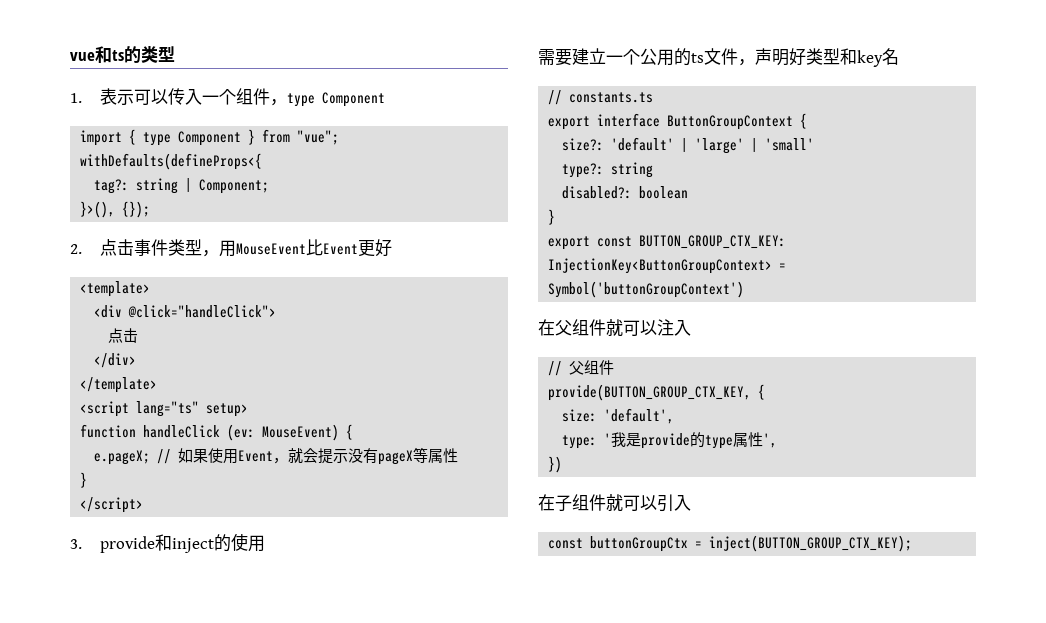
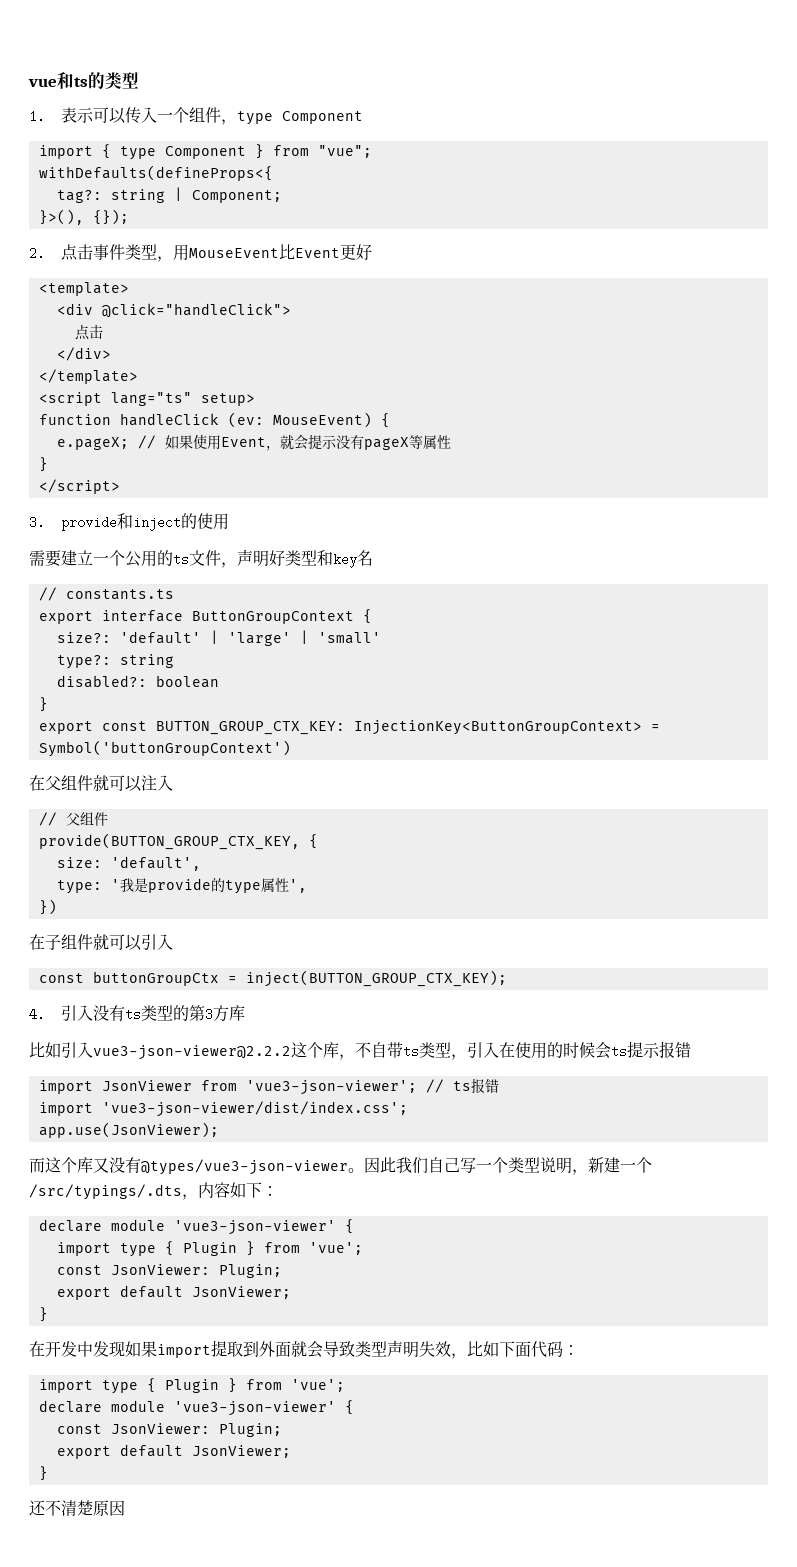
+ 4.引入没有ts类型的第3方库
+ 比如引入vue3-json-viewer@2.2.2这个库，不自带ts类型，引入在使用的时候会ts提示报错
+ import JsonViewer from 'vue3-json-viewer'; // ts报错
+ import 'vue3-json-viewer/dist/index.css';
+ app.use(JsonViewer);
+ 而这个库又没有@types/vue3-json-viewer。因此我们自己写一个类型说明，新建一个/src/typings/.dts，内容如下：
+ declare module 'vue3-json-viewer' {
+ import type { Plugin } from 'vue';
+ const JsonViewer: Plugin;
+ export default JsonViewer;
+ }
+ 在开发中发现如果import提取到外面就会导致类型声明失效，比如下面代码：
+ import type { Plugin } from 'vue';
+ declare module 'vue3-json-viewer' {
+ const JsonViewer: Plugin;
+ export default JsonViewer;
+ }
+ 还不清楚原因

